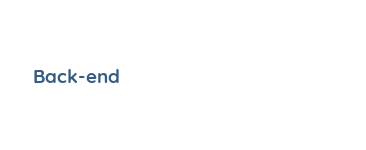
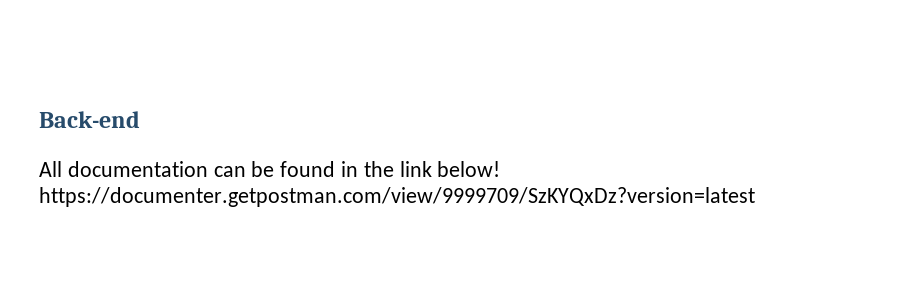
+ All documentation can be found in the link below! https://documenter.getpostman.com/view/9999709/SzKYQxDz?version=latest

